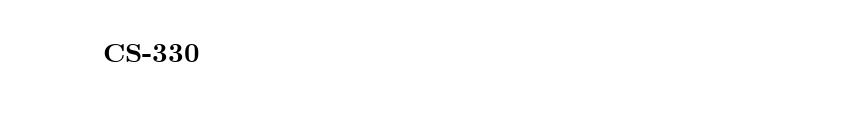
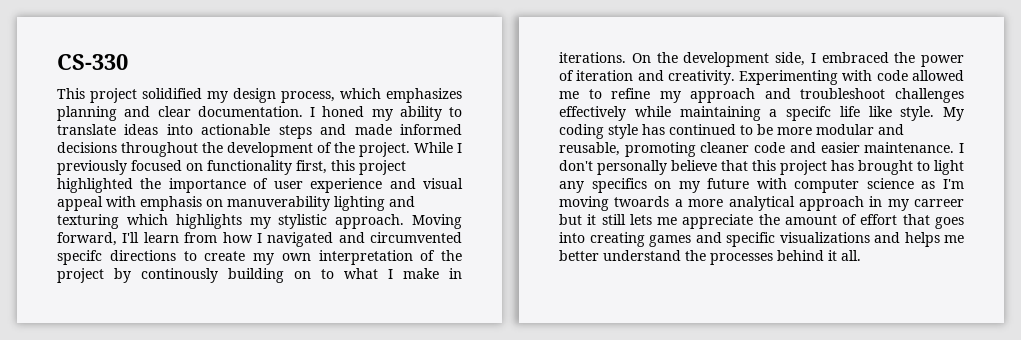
+ This project solidified my design process, which emphasizes planning and clear documentation. I honed my ability to translate ideas into actionable steps and made informed decisions throughout the development of the project. While I previously focused on functionality first, this project highlighted the importance of user experience and visual appeal with emphasis on manuverability lighting and texturing which highlights my stylistic approach. Moving forward, I'll learn from how I navigated and circumvented specifc directions to create my own interpretation of the project by continously building on to what I make in iterations. On the development side, I embraced the power of iteration and creativity. Experimenting with code allowed me to refine my approach and troubleshoot challenges effectively while maintaining a specifc life like style. My coding style has continued to be more modular and reusable, promoting cleaner code and easier maintenance. I don't personally believe that this project has brought to light any specifics on my future with computer science as I'm moving twoards a more analytical approach in my carreer but it still lets me appreciate the amount of effort that goes into creating games and specific visualizations and helps me better understand the processes behind it all.

